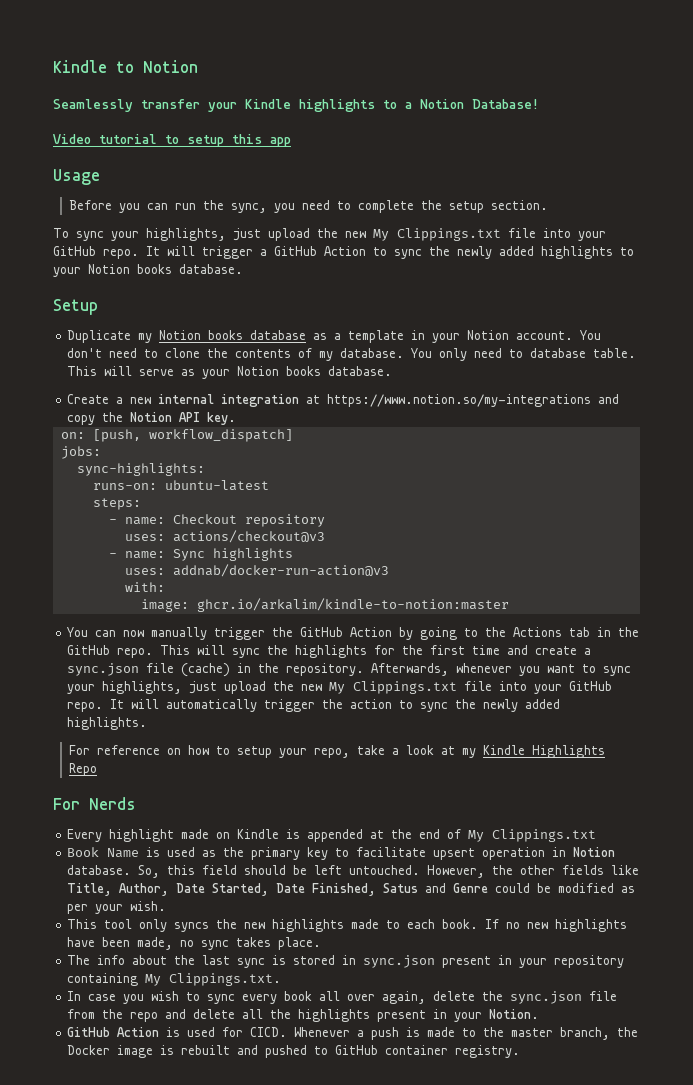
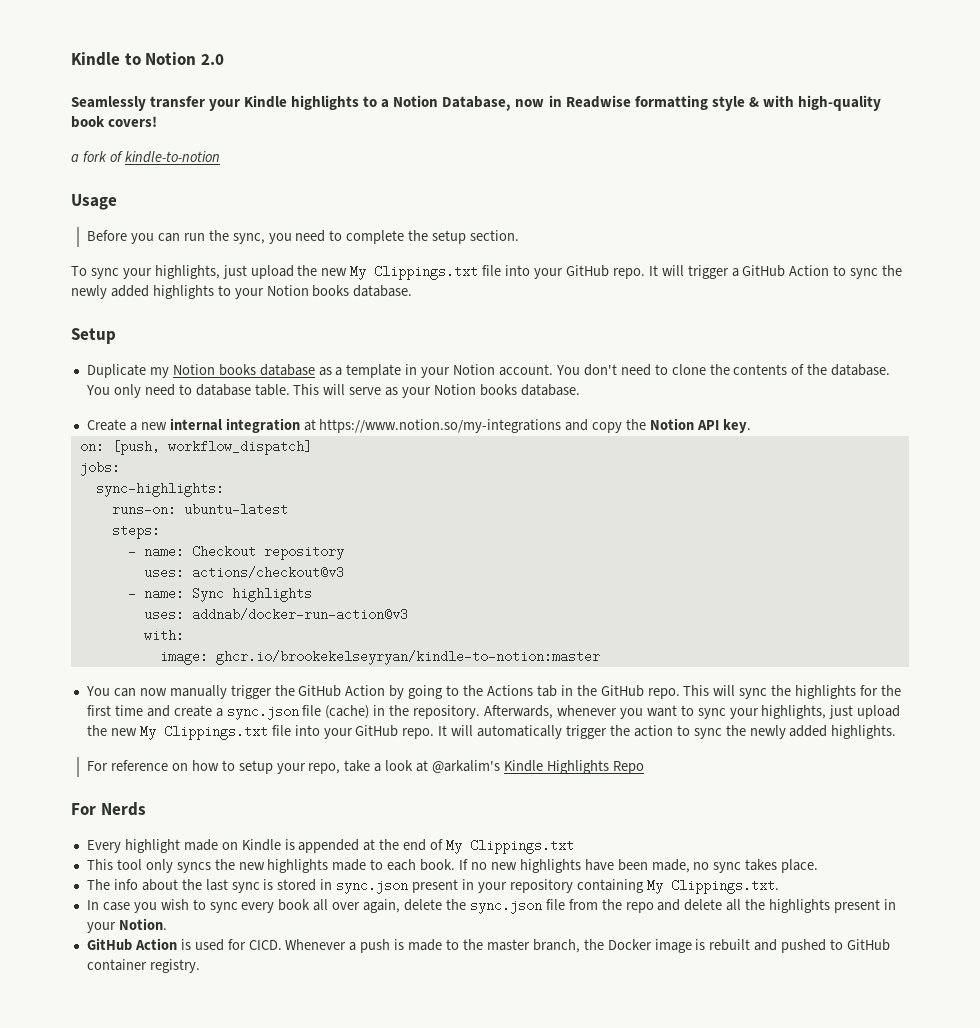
- Kindle to Notion
+ Kindle to Notion 2.0
- Seamlessly transfer your Kindle highlights to a Notion Database!
- Video tutorial to setup this app
+ Seamlessly transfer your Kindle highlights to a Notion Database, now in Readwise formatting style & with high-quality book covers!
+ a fork of kindle-to-notion
- You don't need to clone the contents of my database.
+ You don't need to clone the contents of the database.
- image: ghcr.io/arkalim/kindle-to-notion:master
+ image: ghcr.io/brookekelseyryan/kindle-to-notion:master
- For reference on how to setup your repo, take a look at my Kindle Highlights Repo
+ For reference on how to setup your repo, take a look at @arkalim's Kindle Highlights Repo
- Book Name is used as the primary key to facilitate upsert operation in Notion database. So, this field should be left untouched. However, the other fields like Title, Author, Date Started, Date Finished, Satus and Genre could be modified as per your wish.

